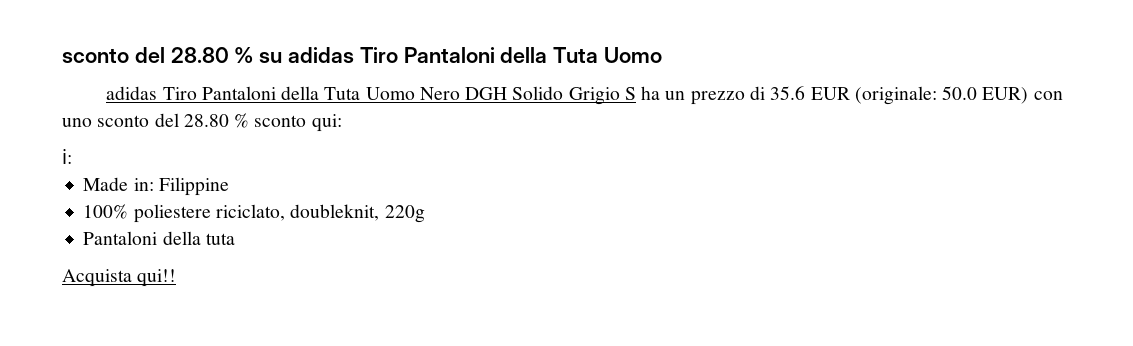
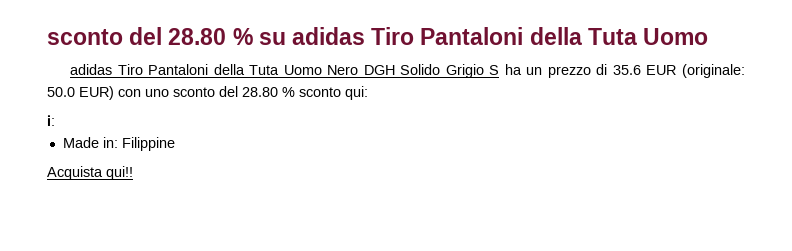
- 100% poliestere riciclato, doubleknit, 220g
- Pantaloni della tuta

